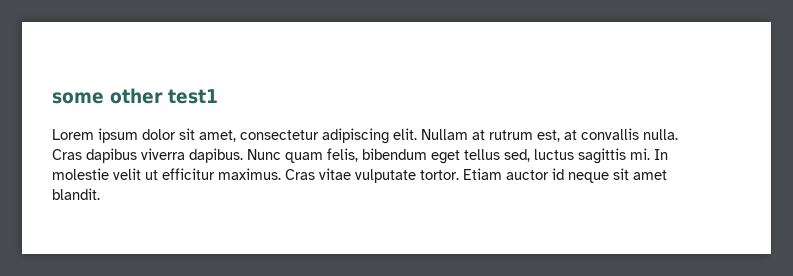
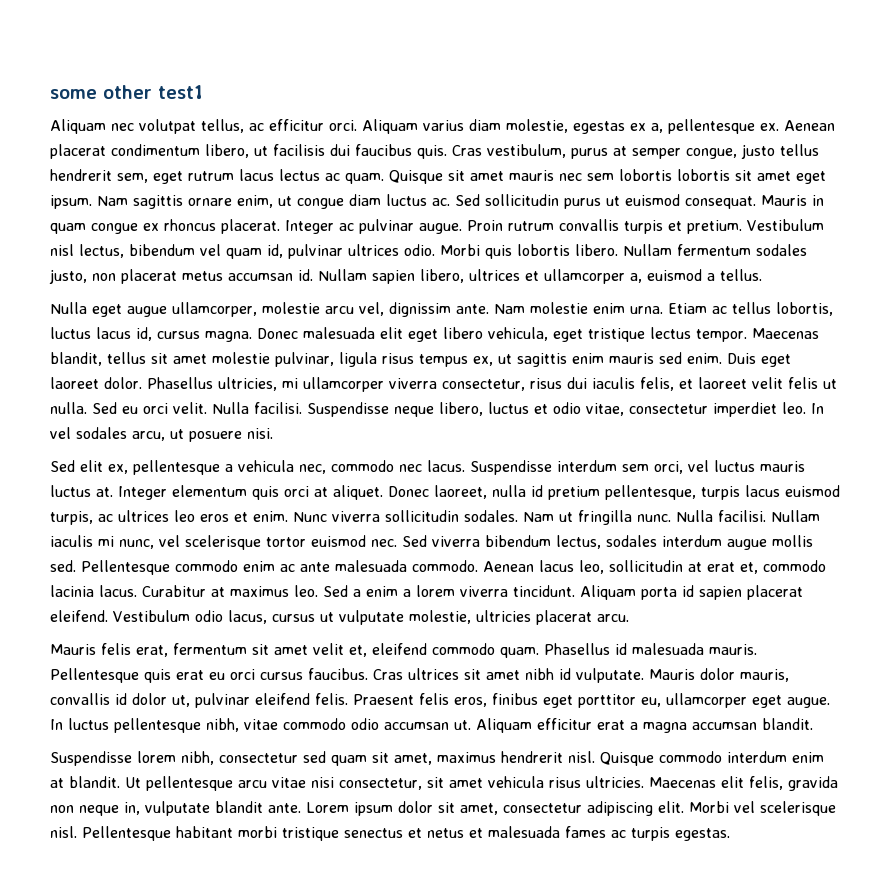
+ Aliquam nec volutpat tellus, ac efficitur orci. Aliquam varius diam molestie, egestas ex a, pellentesque ex. Aenean placerat condimentum libero, ut facilisis dui faucibus quis. Cras vestibulum, purus at semper congue, justo tellus hendrerit sem, eget rutrum lacus lectus ac quam. Quisque sit amet mauris nec sem lobortis lobortis sit amet eget ipsum. Nam sagittis ornare enim, ut congue diam luctus ac. Sed sollicitudin purus ut euismod consequat. Mauris in quam congue ex rhoncus placerat. Integer ac pulvinar augue. Proin rutrum convallis turpis et pretium. Vestibulum nisl lectus, bibendum vel quam id, pulvinar ultrices odio. Morbi quis lobortis libero. Nullam fermentum sodales justo, non placerat metus accumsan id. Nullam sapien libero, ultrices et ullamcorper a, euismod a tellus.
+ Nulla eget augue ullamcorper, molestie arcu vel, dignissim ante. Nam molestie enim urna. Etiam ac tellus lobortis, luctus lacus id, cursus magna. Donec malesuada elit eget libero vehicula, eget tristique lectus tempor. Maecenas blandit, tellus sit amet molestie pulvinar, ligula risus tempus ex, ut sagittis enim mauris sed enim. Duis eget laoreet dolor. Phasellus ultricies, mi ullamcorper viverra consectetur, risus dui iaculis felis, et laoreet velit felis ut nulla. Sed eu orci velit. Nulla facilisi. Suspendisse neque libero, luctus et odio vitae, consectetur imperdiet leo. In vel sodales arcu, ut posuere nisi.
+ Sed elit ex, pellentesque a vehicula nec, commodo nec lacus. Suspendisse interdum sem orci, vel luctus mauris luctus at. Integer elementum quis orci at aliquet. Donec laoreet, nulla id pretium pellentesque, turpis lacus euismod turpis, ac ultrices leo eros et enim. Nunc viverra sollicitudin sodales. Nam ut fringilla nunc. Nulla facilisi. Nullam iaculis mi nunc, vel scelerisque tortor euismod nec. Sed viverra bibendum lectus, sodales interdum augue mollis sed. Pellentesque commodo enim ac ante malesuada commodo. Aenean lacus leo, sollicitudin at erat et, commodo lacinia lacus. Curabitur at maximus leo. Sed a enim a lorem viverra tincidunt. Aliquam porta id sapien placerat eleifend. Vestibulum odio lacus, cursus ut vulputate molestie, ultricies placerat arcu.
+ Mauris felis erat, fermentum sit amet velit et, eleifend commodo quam. Phasellus id malesuada mauris. Pellentesque quis erat eu orci cursus faucibus. Cras ultrices sit amet nibh id vulputate. Mauris dolor mauris, convallis id dolor ut, pulvinar eleifend felis. Praesent felis eros, finibus eget porttitor eu, ullamcorper eget augue. In luctus pellentesque nibh, vitae commodo odio accumsan ut. Aliquam efficitur erat a magna accumsan blandit.
+ Suspendisse lorem nibh, consectetur sed quam sit amet, maximus hendrerit nisl. Quisque commodo interdum enim at blandit. Ut pellentesque arcu vitae nisi consectetur, sit amet vehicula risus ultricies. Maecenas elit felis, gravida non neque in, vulputate blandit ante.
- Nullam at rutrum est, at convallis nulla. Cras dapibus viverra dapibus. Nunc quam felis, bibendum eget tellus sed, luctus sagittis mi. In molestie velit ut efficitur maximus. Cras vitae vulputate tortor. Etiam auctor id neque sit amet blandit.
+ Morbi vel scelerisque nisl. Pellentesque habitant morbi tristique senectus et netus et malesuada fames ac turpis egestas.

